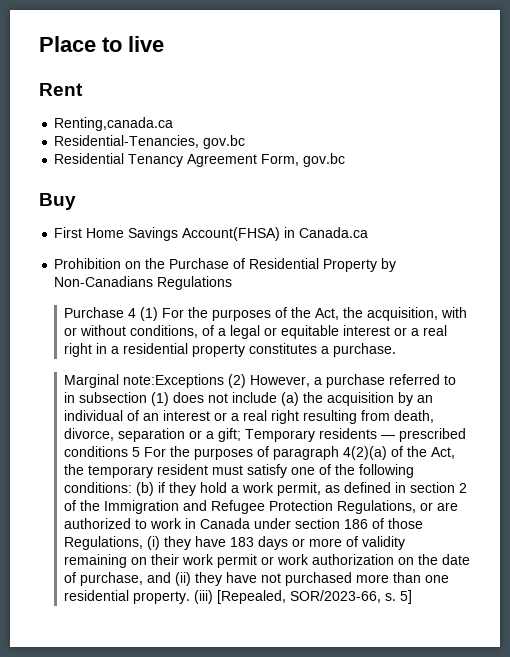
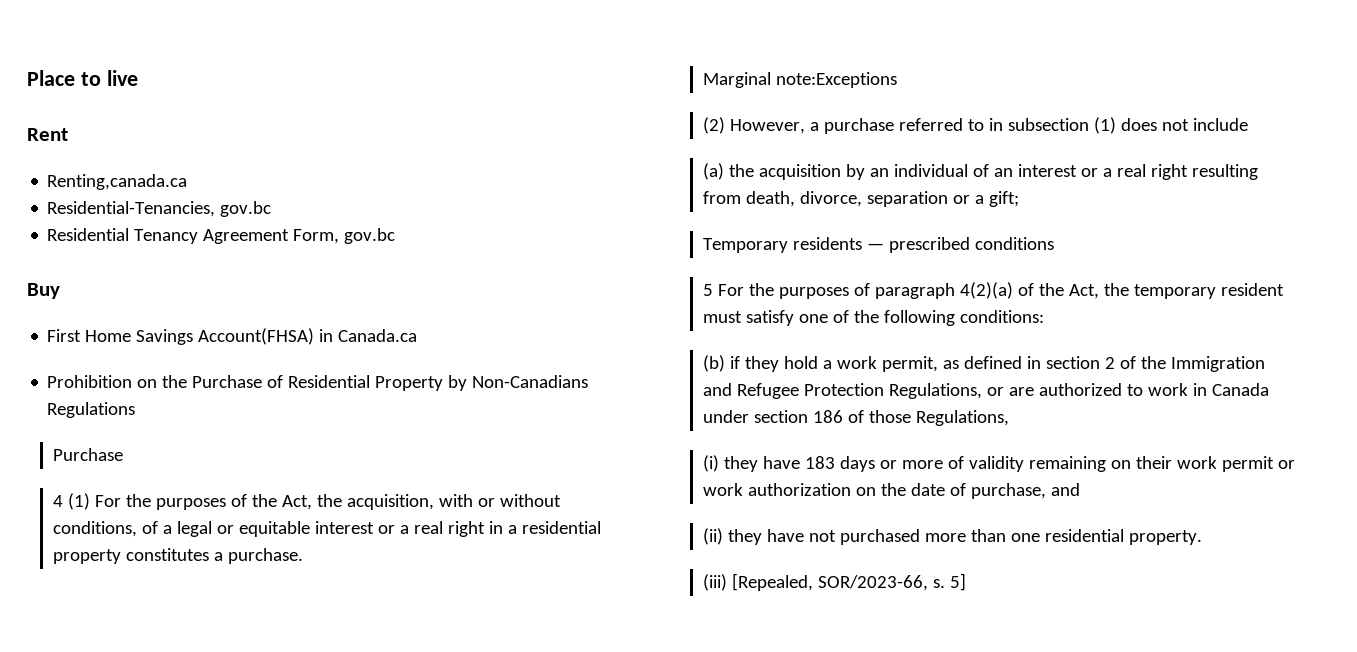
  Prohibition on the Purchase of Residential Property by Non-Canadians Regulations
- Purchase 4 (1) For the purposes of the Act, the acquisition, with or without conditions, of a legal or equitable interest or a real right in a residential property constitutes a purchase.
+ Purchase
+ 4 (1) For the purposes of the Act, the acquisition, with or without conditions, of a legal or equitable interest or a real right in a residential property constitutes a purchase.
- Marginal note:Exceptions (2) However, a purchase referred to in subsection (1) does not include (a) the acquisition by an individual of an interest or a real right resulting from death, divorce, separation or a gift; Temporary residents — prescribed conditions 5 For the purposes of paragraph 4(2)(a) of the Act, the temporary resident must satisfy one of the following conditions: (b) if they hold a work permit, as defined in section 2 of the Immigration and Refugee Protection Regulations, or are authorized to work in Canada under section 186 of those Regulations, (i) they have 183 days or more of validity remaining on their work permit or work authorization on the date of purchase, and (ii) they have not purchased more than one residential property. (iii) [Repealed, SOR/2023-66, s.
+ Marginal note:Exceptions
+ (2) However, a purchase referred to in subsection (1) does not include
+ (a) the acquisition by an individual of an interest or a real right resulting from death, divorce, separation or a gift;
+ Temporary residents — prescribed conditions
+ 5 For the purposes of paragraph 4(2)(a) of the Act, the temporary resident must satisfy one of the following conditions:
+ (b) if they hold a work permit, as defined in section 2 of the Immigration and Refugee Protection Regulations, or are authorized to work in Canada under section 186 of those Regulations,
+ (i) they have 183 days or more of validity remaining on their work permit or work authorization on the date of purchase, and
+ (ii) they have not purchased more than one residential property.
+ (iii) [Repealed, SOR/2023-66, s.

